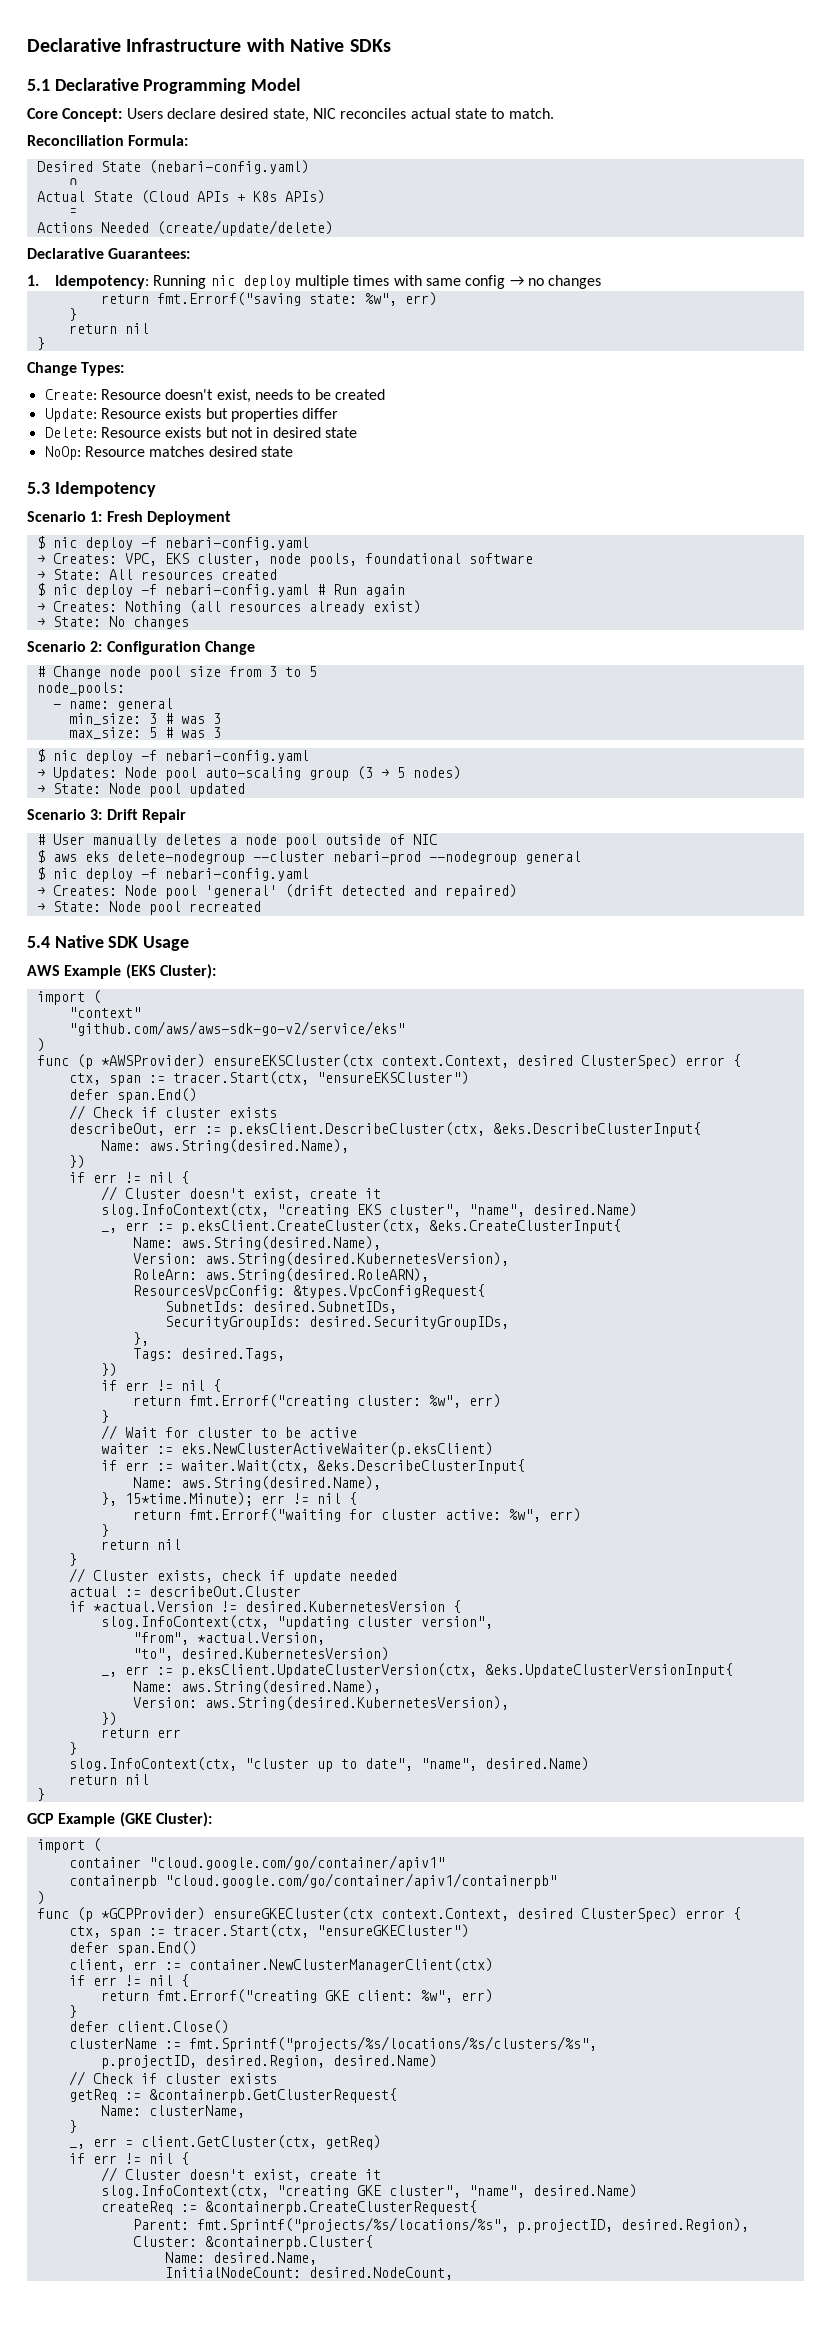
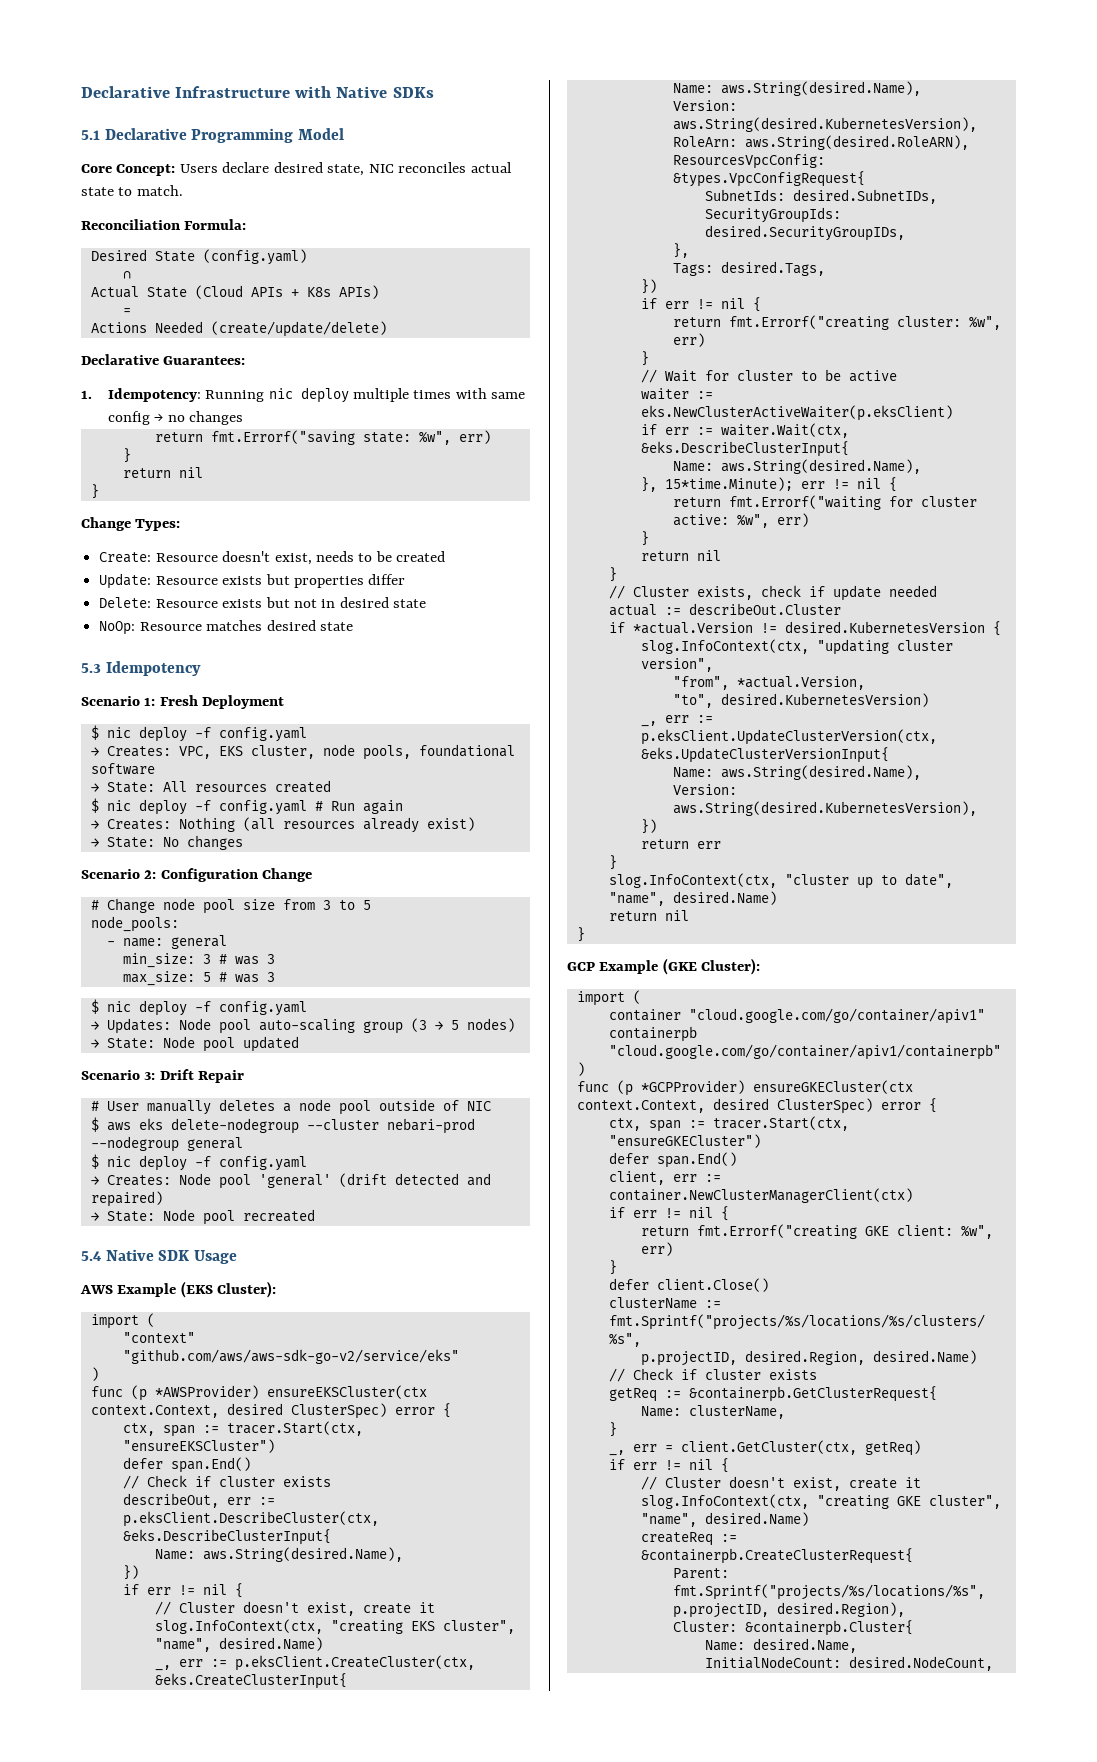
- Desired State (nebari-config.yaml)
+ Desired State (config.yaml)
  Scenario 1: Fresh Deployment
- $ nic deploy -f nebari-config.yaml
+ $ nic deploy -f config.yaml
- $ nic deploy -f nebari-config.yaml # Run again
+ $ nic deploy -f config.yaml # Run again
  max_size: 5 # was 3
- $ nic deploy -f nebari-config.yaml
+ $ nic deploy -f config.yaml
  $ aws eks delete-nodegroup --cluster nebari-prod --nodegroup general
- $ nic deploy -f nebari-config.yaml
+ $ nic deploy -f config.yaml

